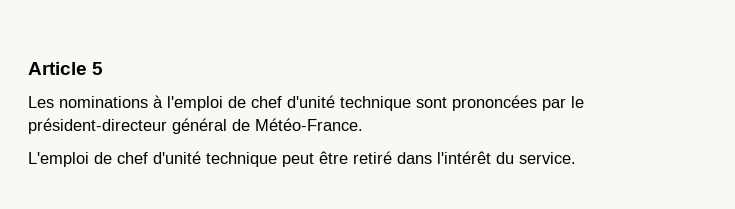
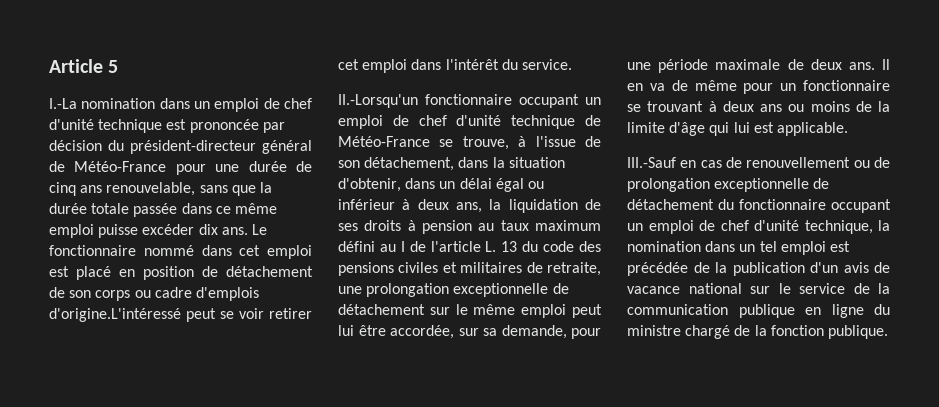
- Les nominations à l'emploi de chef d'unité technique sont prononcées par le président-directeur général de Météo-France.
- L'emploi de chef d'unité technique peut être retiré dans l'intérêt du service.
+ I.-La nomination dans un emploi de chef d'unité technique est prononcée par décision du président-directeur général de Météo-France pour une durée de cinq ans renouvelable, sans que la durée totale passée dans ce même emploi puisse excéder dix ans. Le fonctionnaire nommé dans cet emploi est placé en position de détachement de son corps ou cadre d'emplois d'origine.L'intéressé peut se voir retirer cet emploi dans l'intérêt du service.
+ II.-Lorsqu'un fonctionnaire occupant un emploi de chef d'unité technique de Météo-France se trouve, à l'issue de son détachement, dans la situation d'obtenir, dans un délai égal ou inférieur à deux ans, la liquidation de ses droits à pension au taux maximum défini au I de l'article L. 13 du code des pensions civiles et militaires de retraite, une prolongation exceptionnelle de détachement sur le même emploi peut lui être accordée, sur sa demande, pour une période maximale de deux ans. Il en va de même pour un fonctionnaire se trouvant à deux ans ou moins de la limite d'âge qui lui est applicable.
+ III.-Sauf en cas de renouvellement ou de prolongation exceptionnelle de détachement du fonctionnaire occupant un emploi de chef d'unité technique, la nomination dans un tel emploi est précédée de la publication d'un avis de vacance national sur le service de la communication publique en ligne du ministre chargé de la fonction publique.

